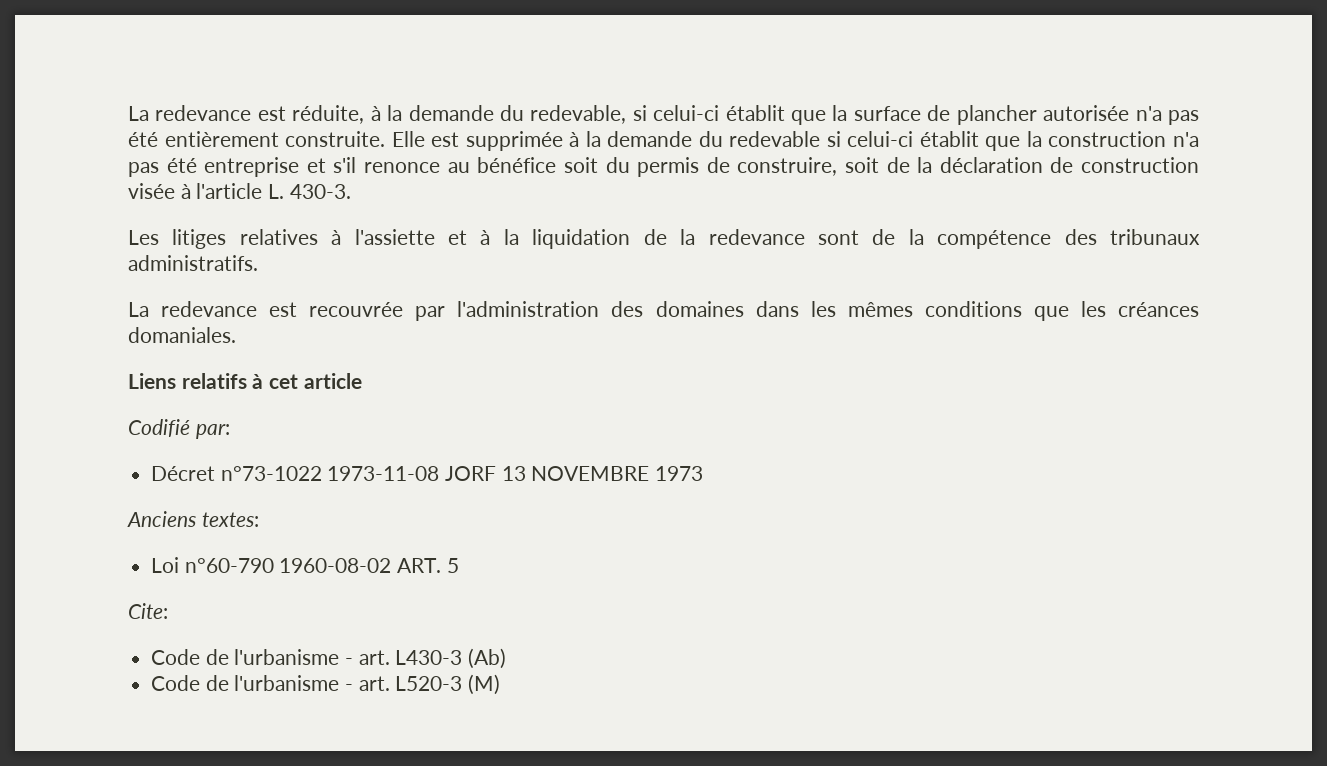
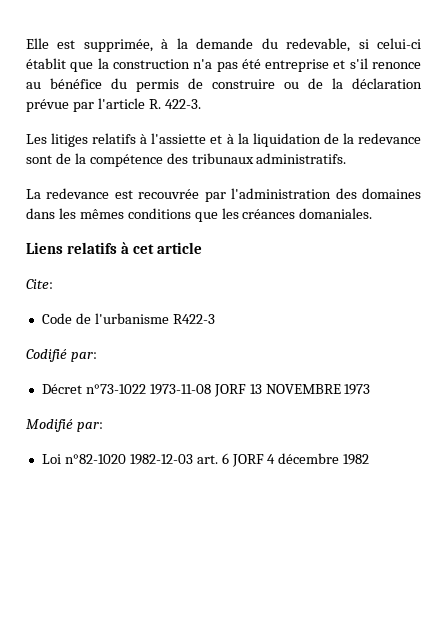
- La redevance est réduite, à la demande du redevable, si celui-ci établit que la surface de plancher autorisée n'a pas été entièrement construite. Elle est supprimée à la demande du redevable si celui-ci établit que la construction n'a pas été entreprise et s'il renonce au bénéfice soit du permis de construire, soit de la déclaration de construction visée à l'article L. 430-3.
+ Elle est supprimée, à la demande du redevable, si celui-ci établit que la construction n'a pas été entreprise et s'il renonce au bénéfice du permis de construire ou de la déclaration prévue par l'article R. 422-3.
- Les litiges relatives à l'assiette et à la liquidation de la redevance sont de la compétence des tribunaux administratifs.
+ Les litiges relatifs à l'assiette et à la liquidation de la redevance sont de la compétence des tribunaux administratifs.
+ Cite:
+ Code de l'urbanisme R422-3
- Anciens textes:
+ Modifié par:
- Loi n°60-790 1960-08-02 ART. 5
- Cite:
- Code de l'urbanisme - art. L430-3 (Ab)
- Code de l'urbanisme - art. L520-3 (M)
+ Loi n°82-1020 1982-12-03 art. 6 JORF 4 décembre 1982

